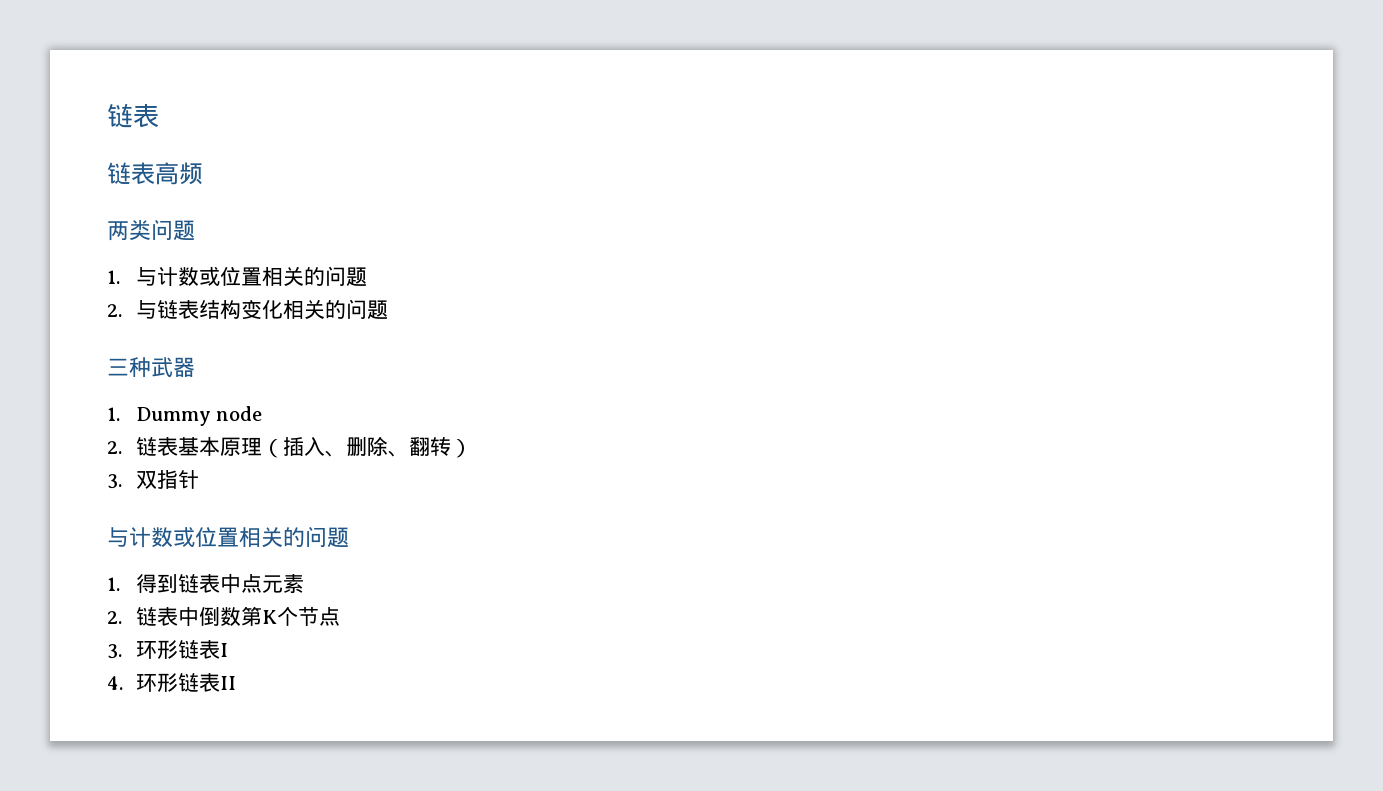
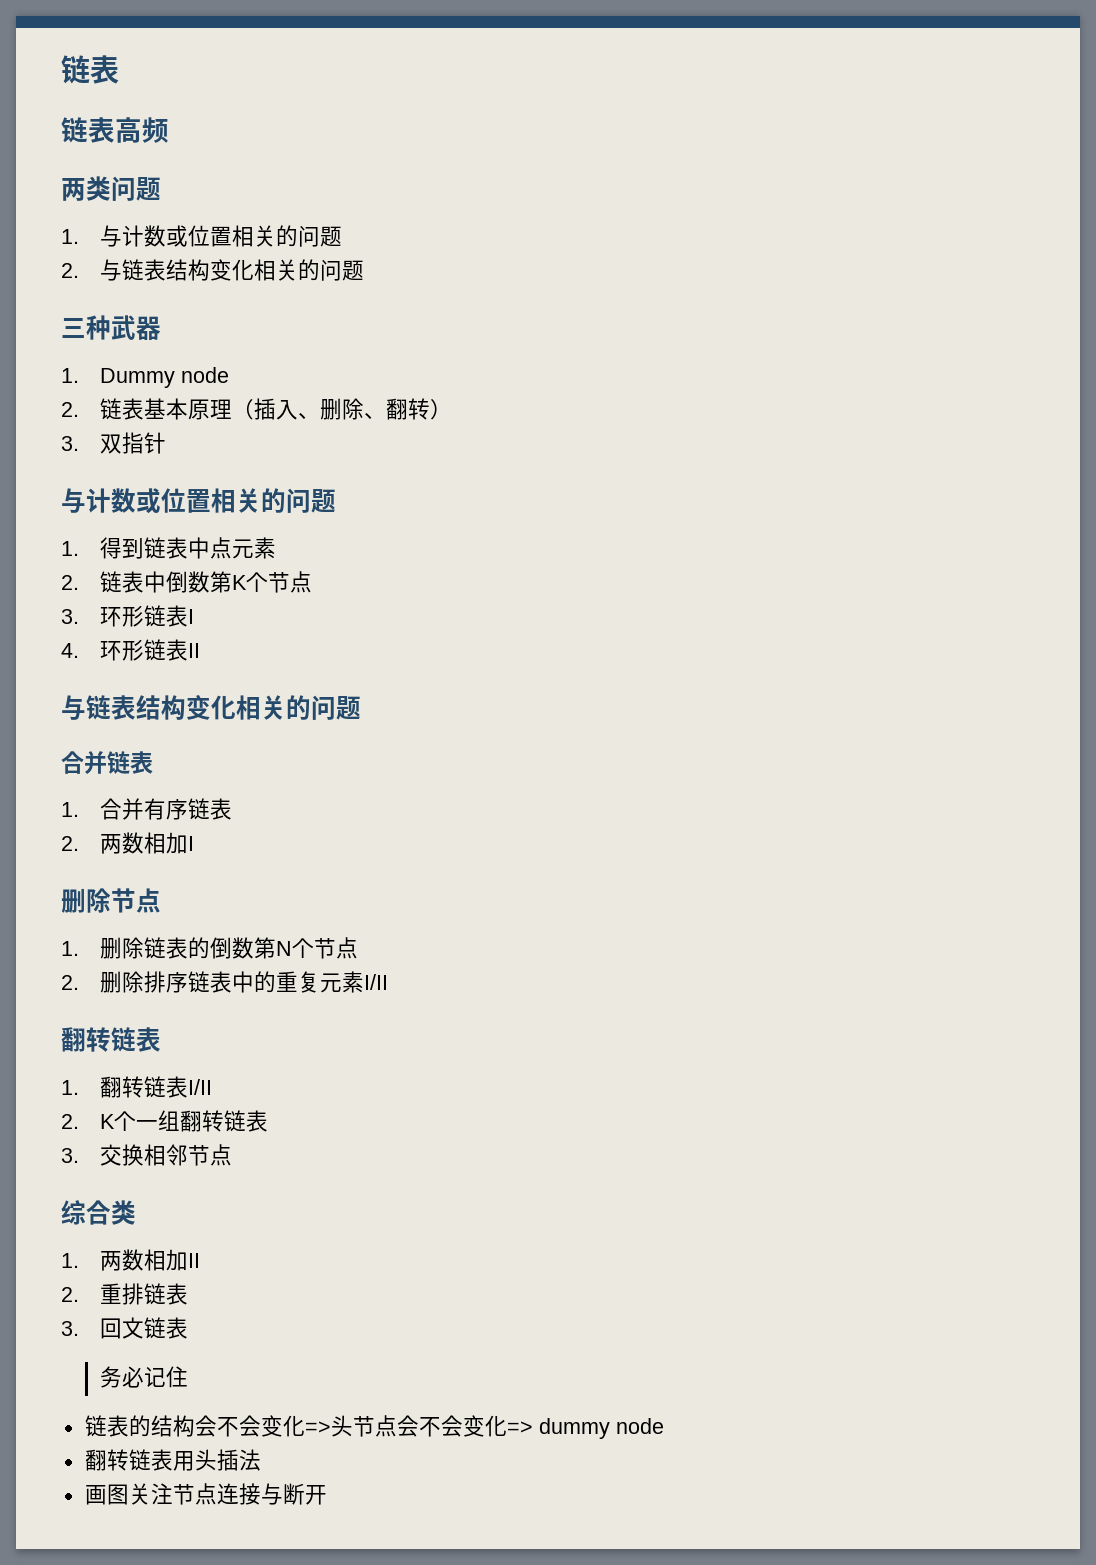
  4.环形链表II
+ 与链表结构变化相关的问题
+ 合并链表
+ 1.合并有序链表
+ 2.两数相加I
+ 删除节点
+ 1.删除链表的倒数第N个节点
+ 2.删除排序链表中的重复元素I/II
+ 翻转链表
+ 1.翻转链表I/II
+ 2. K个一组翻转链表
+ 3.交换相邻节点
+ 综合类
+ 1.两数相加II
+ 2.重排链表
+ 3.回文链表
+ 务必记住
+ 链表的结构会不会变化=>头节点会不会变化=> dummy node
+ 翻转链表用头插法
+ 画图关注节点连接与断开

